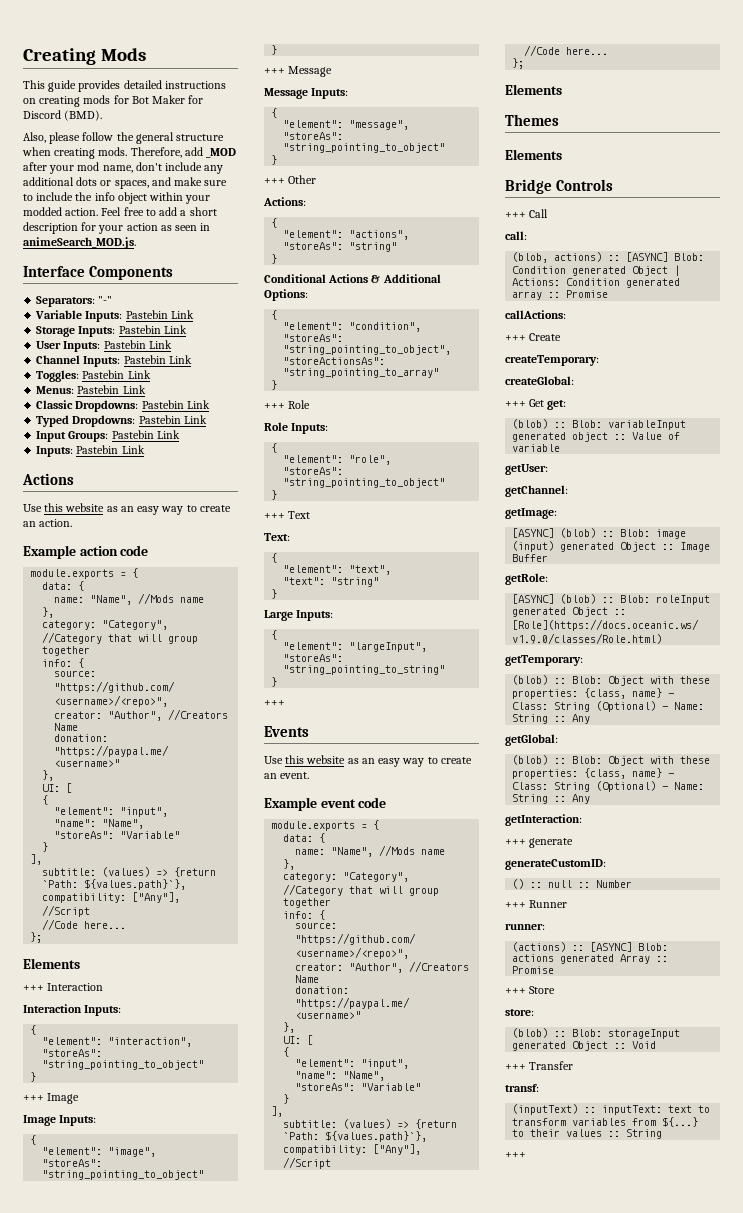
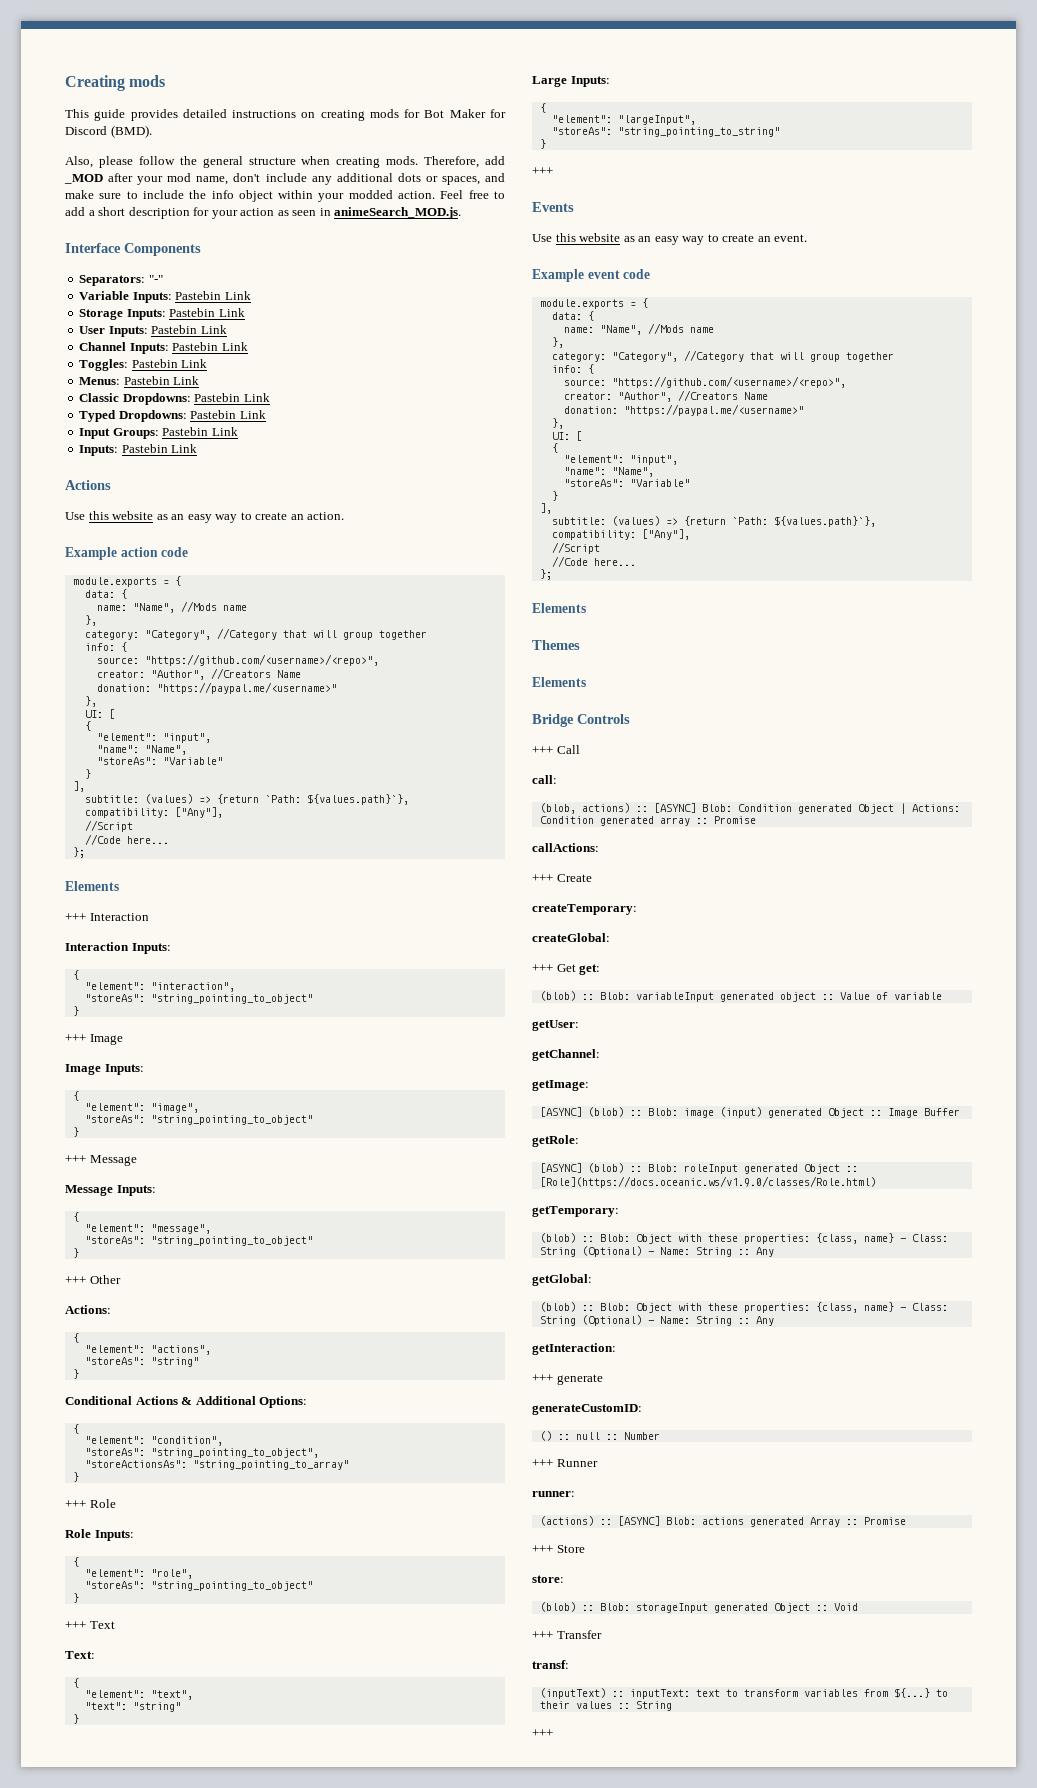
- Creating Mods
+ Creating mods

